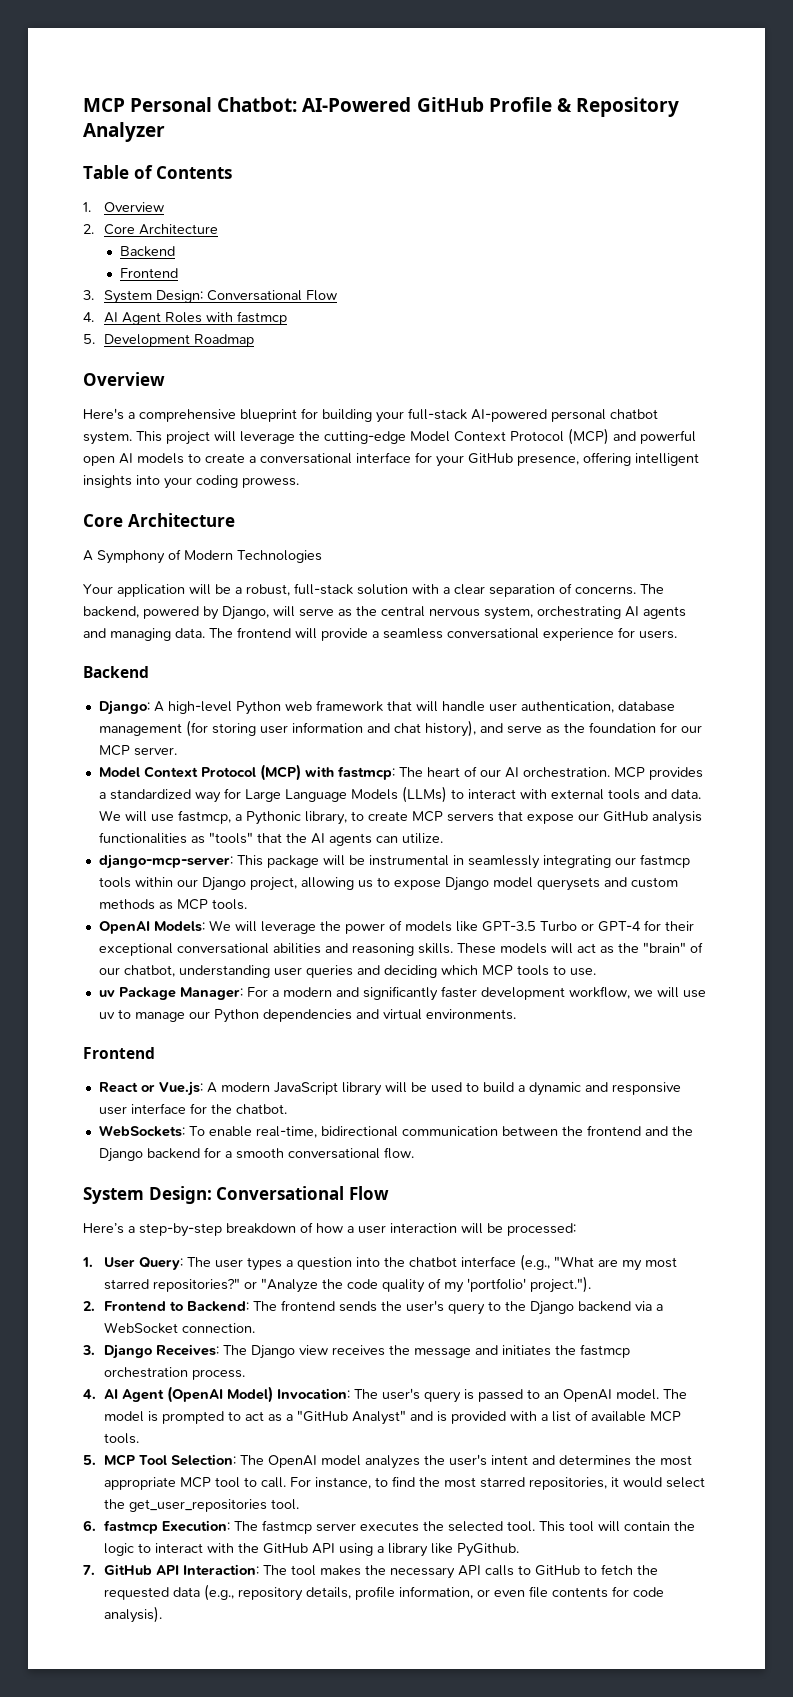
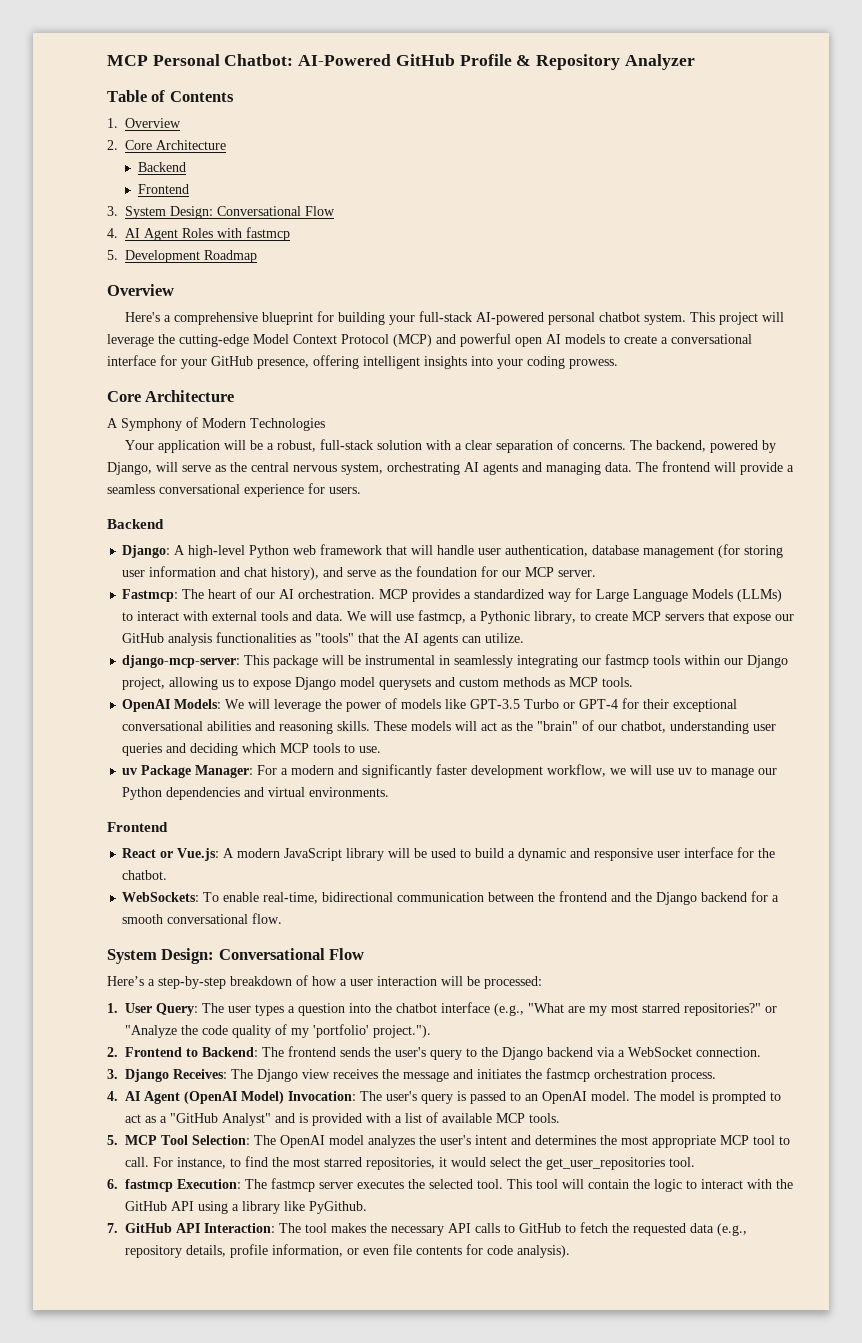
- Model Context Protocol (MCP) with fastmcp: The heart of our AI orchestration.
+ Fastmcp: The heart of our AI orchestration.

